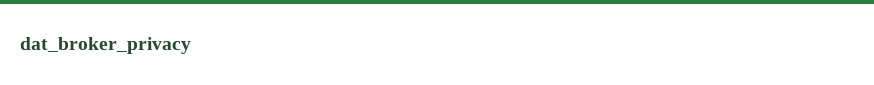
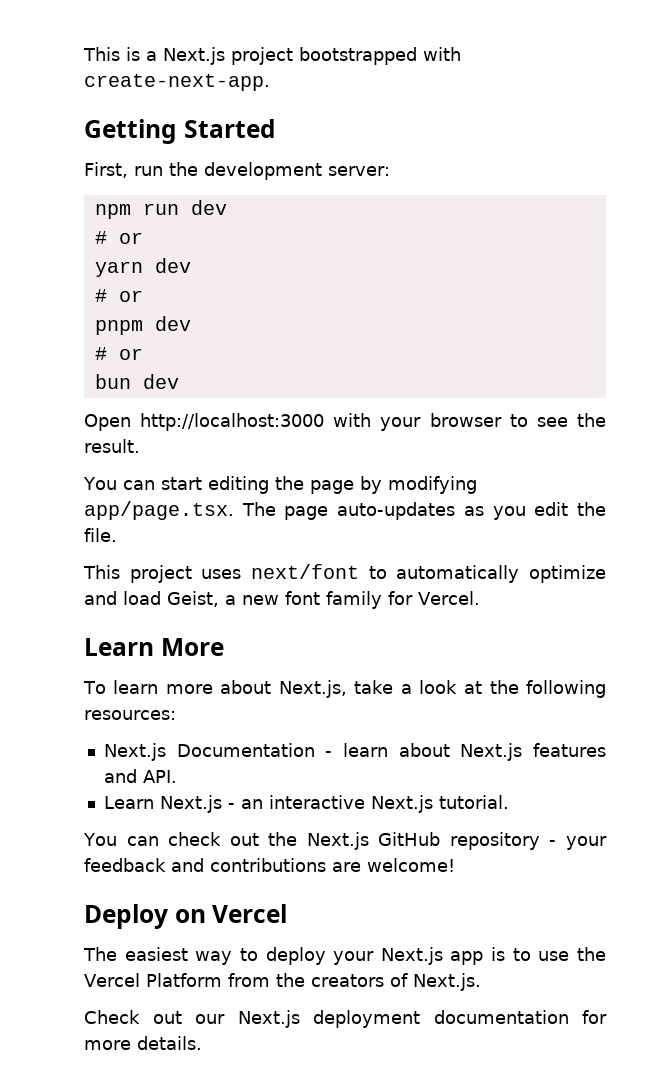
- dat_broker_privacy
+ This is a Next.js project bootstrapped with create-next-app.
+ Getting Started
+ First, run the development server:
+ npm run dev
+ # or
+ yarn dev
+ # or
+ pnpm dev
+ # or
+ bun dev
+ Open http://localhost:3000 with your browser to see the result.
+ You can start editing the page by modifying app/page.tsx. The page auto-updates as you edit the file.
+ This project uses next/font to automatically optimize and load Geist, a new font family for Vercel.
+ Learn More
+ To learn more about Next.js, take a look at the following resources:
+ Next.js Documentation - learn about Next.js features and API.
+ Learn Next.js - an interactive Next.js tutorial.
+ You can check out the Next.js GitHub repository - your feedback and contributions are welcome!
+ Deploy on Vercel
+ The easiest way to deploy your Next.js app is to use the Vercel Platform from the creators of Next.js.
+ Check out our Next.js deployment documentation for more details.

